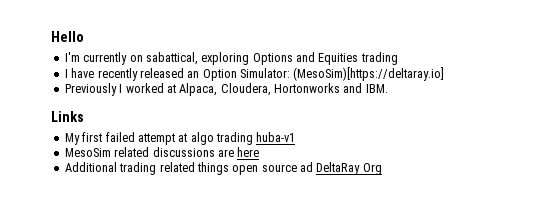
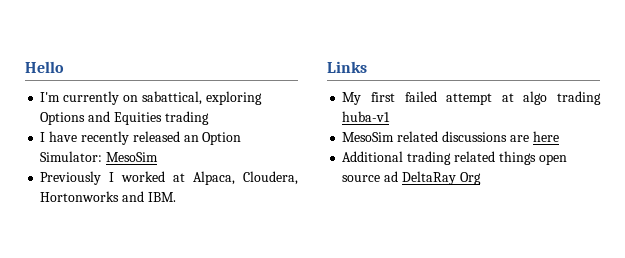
- I have recently released an Option Simulator: (MesoSim)[https://deltaray.io]
+ I have recently released an Option Simulator: MesoSim

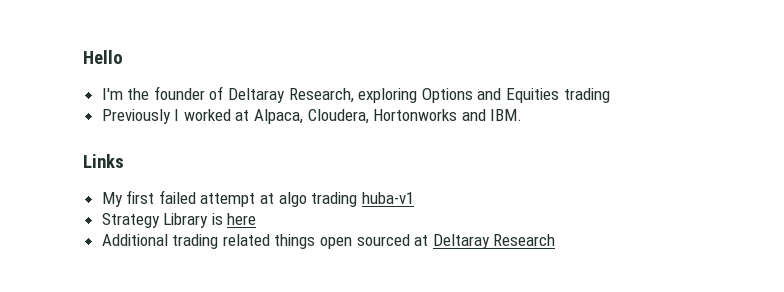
- I'm currently on sabattical, exploring Options and Equities trading
+ I'm the founder of Deltaray Research, exploring Options and Equities trading
- I have recently released an Option Simulator: MesoSim
- MesoSim related discussions are here
+ Strategy Library is here
- Additional trading related things open source ad DeltaRay Org
+ Additional trading related things open sourced at Deltaray Research

